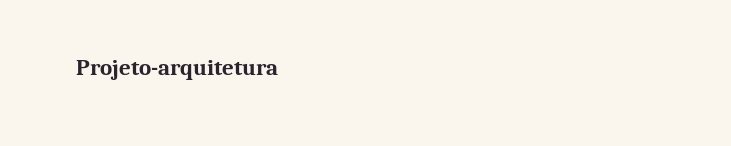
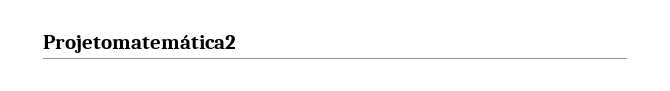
- Projeto-arquitetura
+ Projetomatemática2

